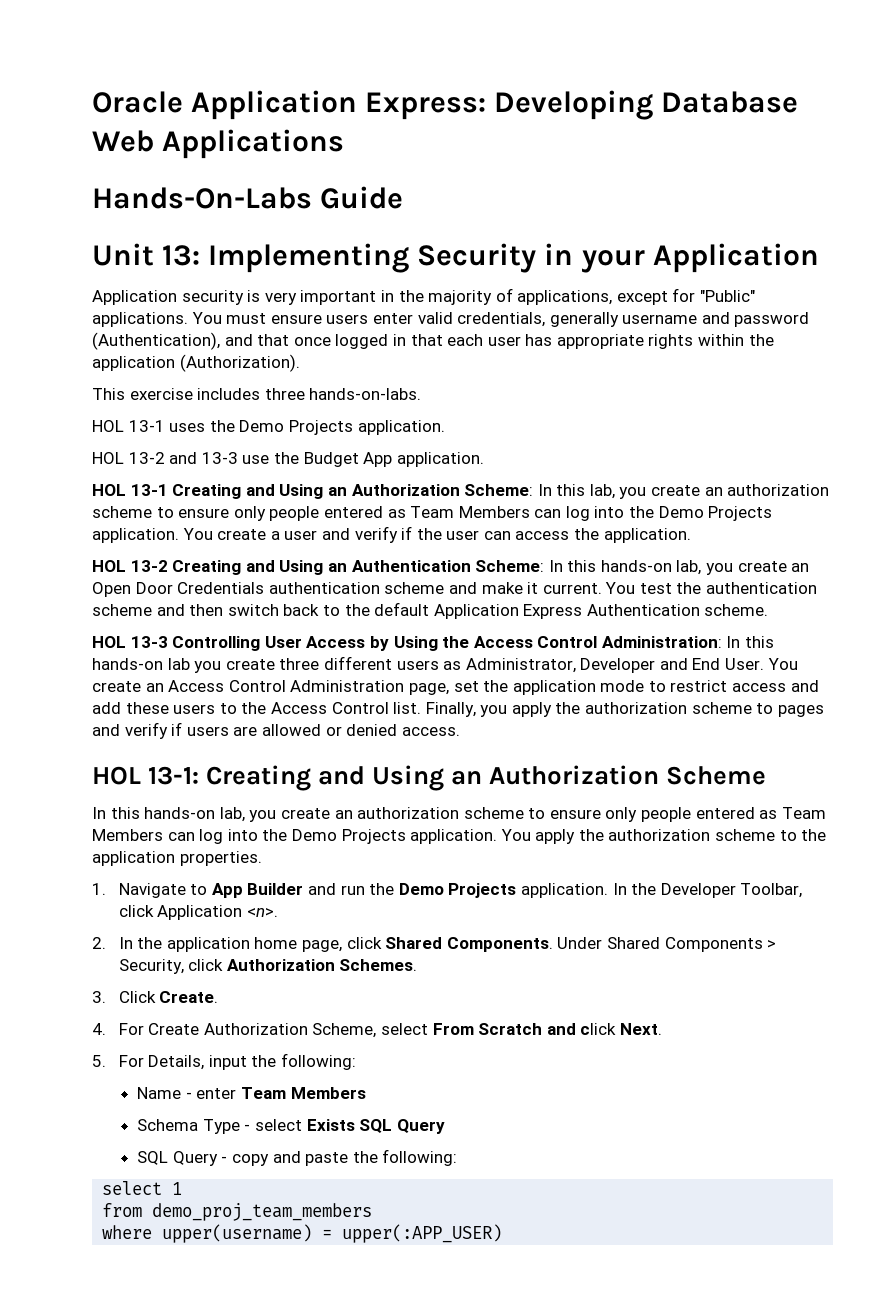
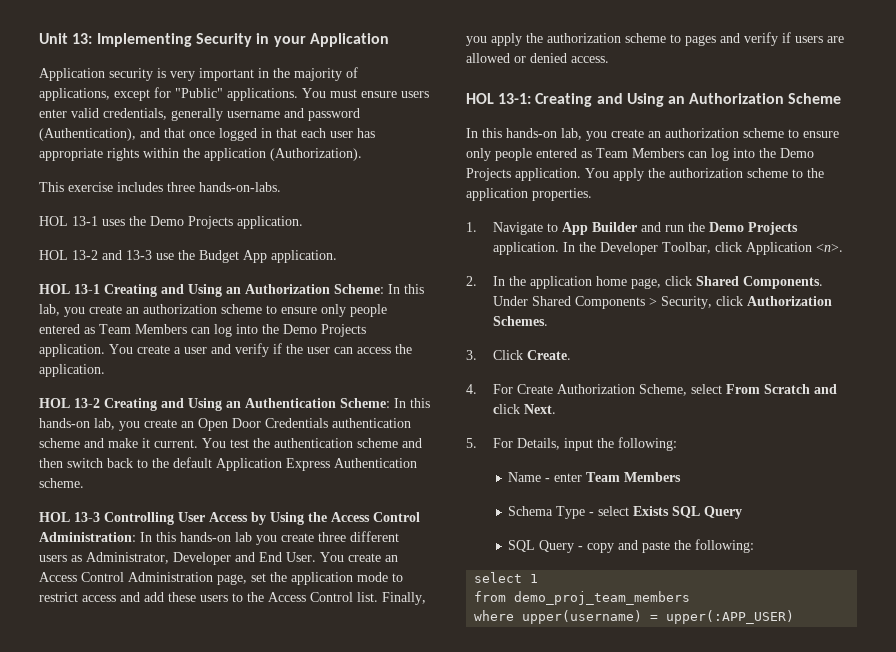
- Oracle Application Express: Developing Database Web Applications
- Hands-On-Labs Guide

